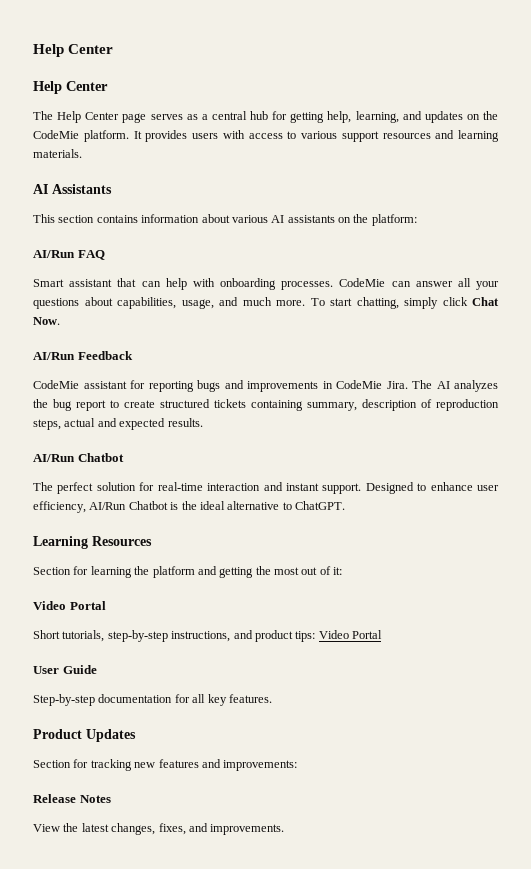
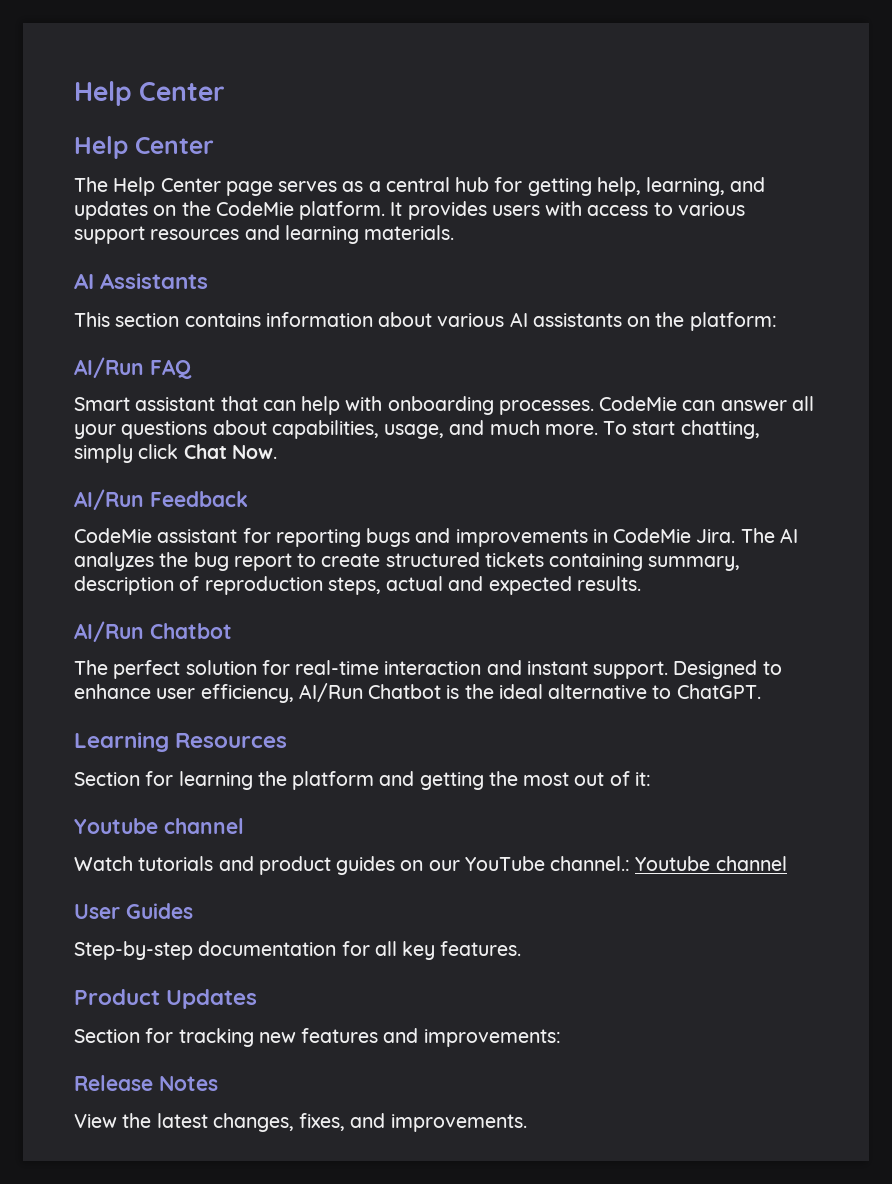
  Section for learning the platform and getting the most out of it:
- Video Portal
- Short tutorials, step-by-step instructions, and product tips: Video Portal
+ Youtube channel
+ Watch tutorials and product guides on our YouTube channel.: Youtube channel
- User Guide
+ User Guides

